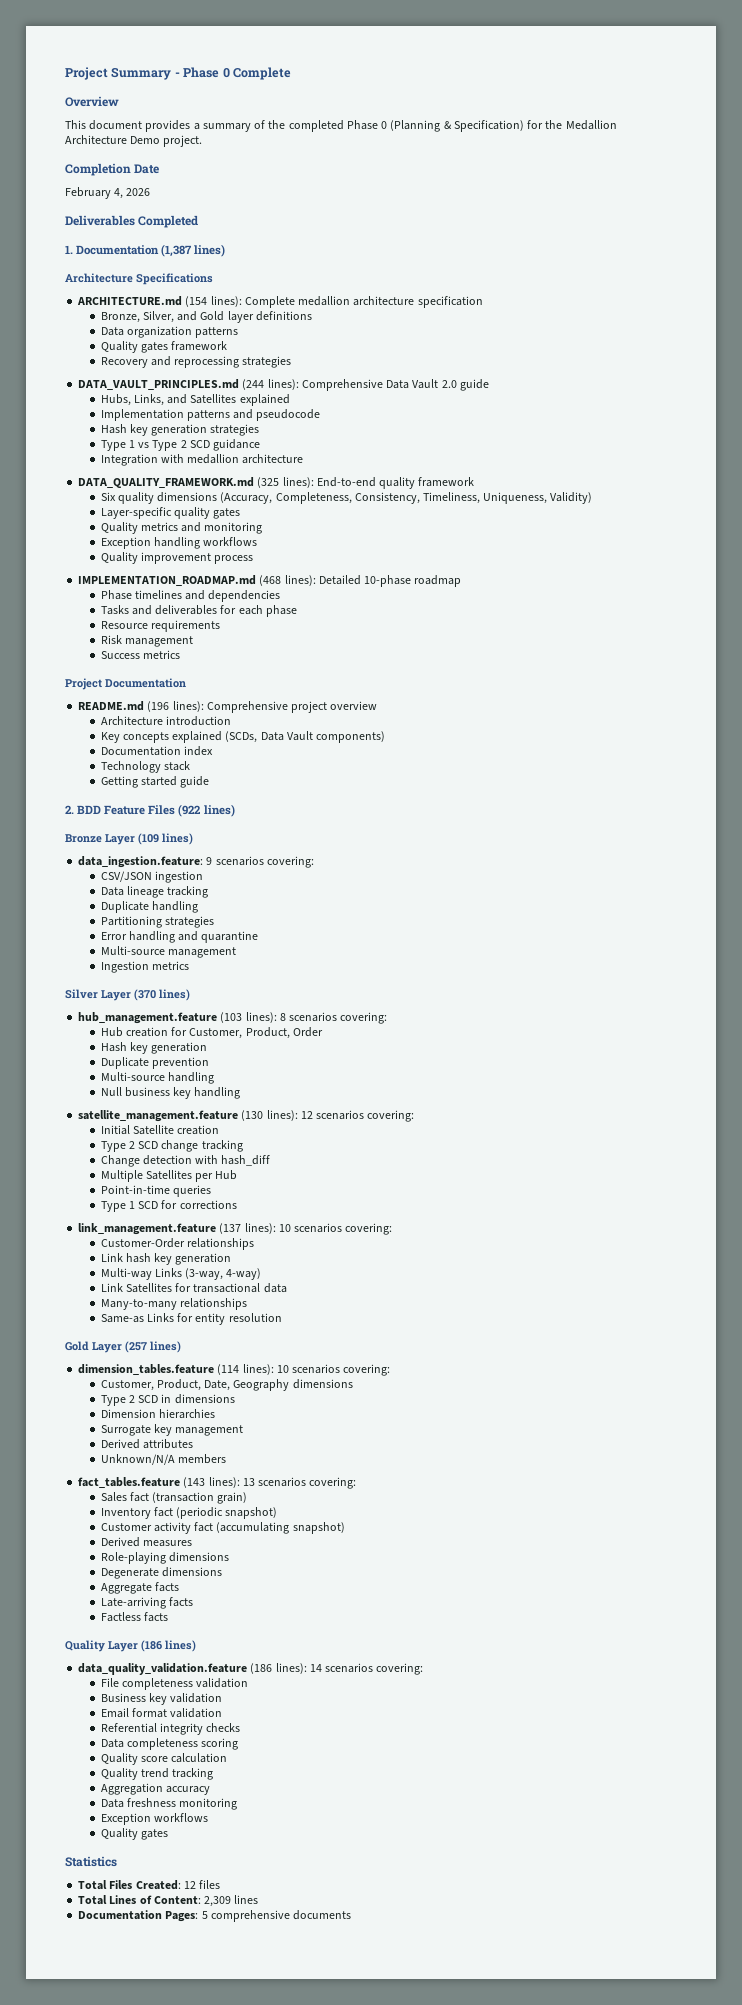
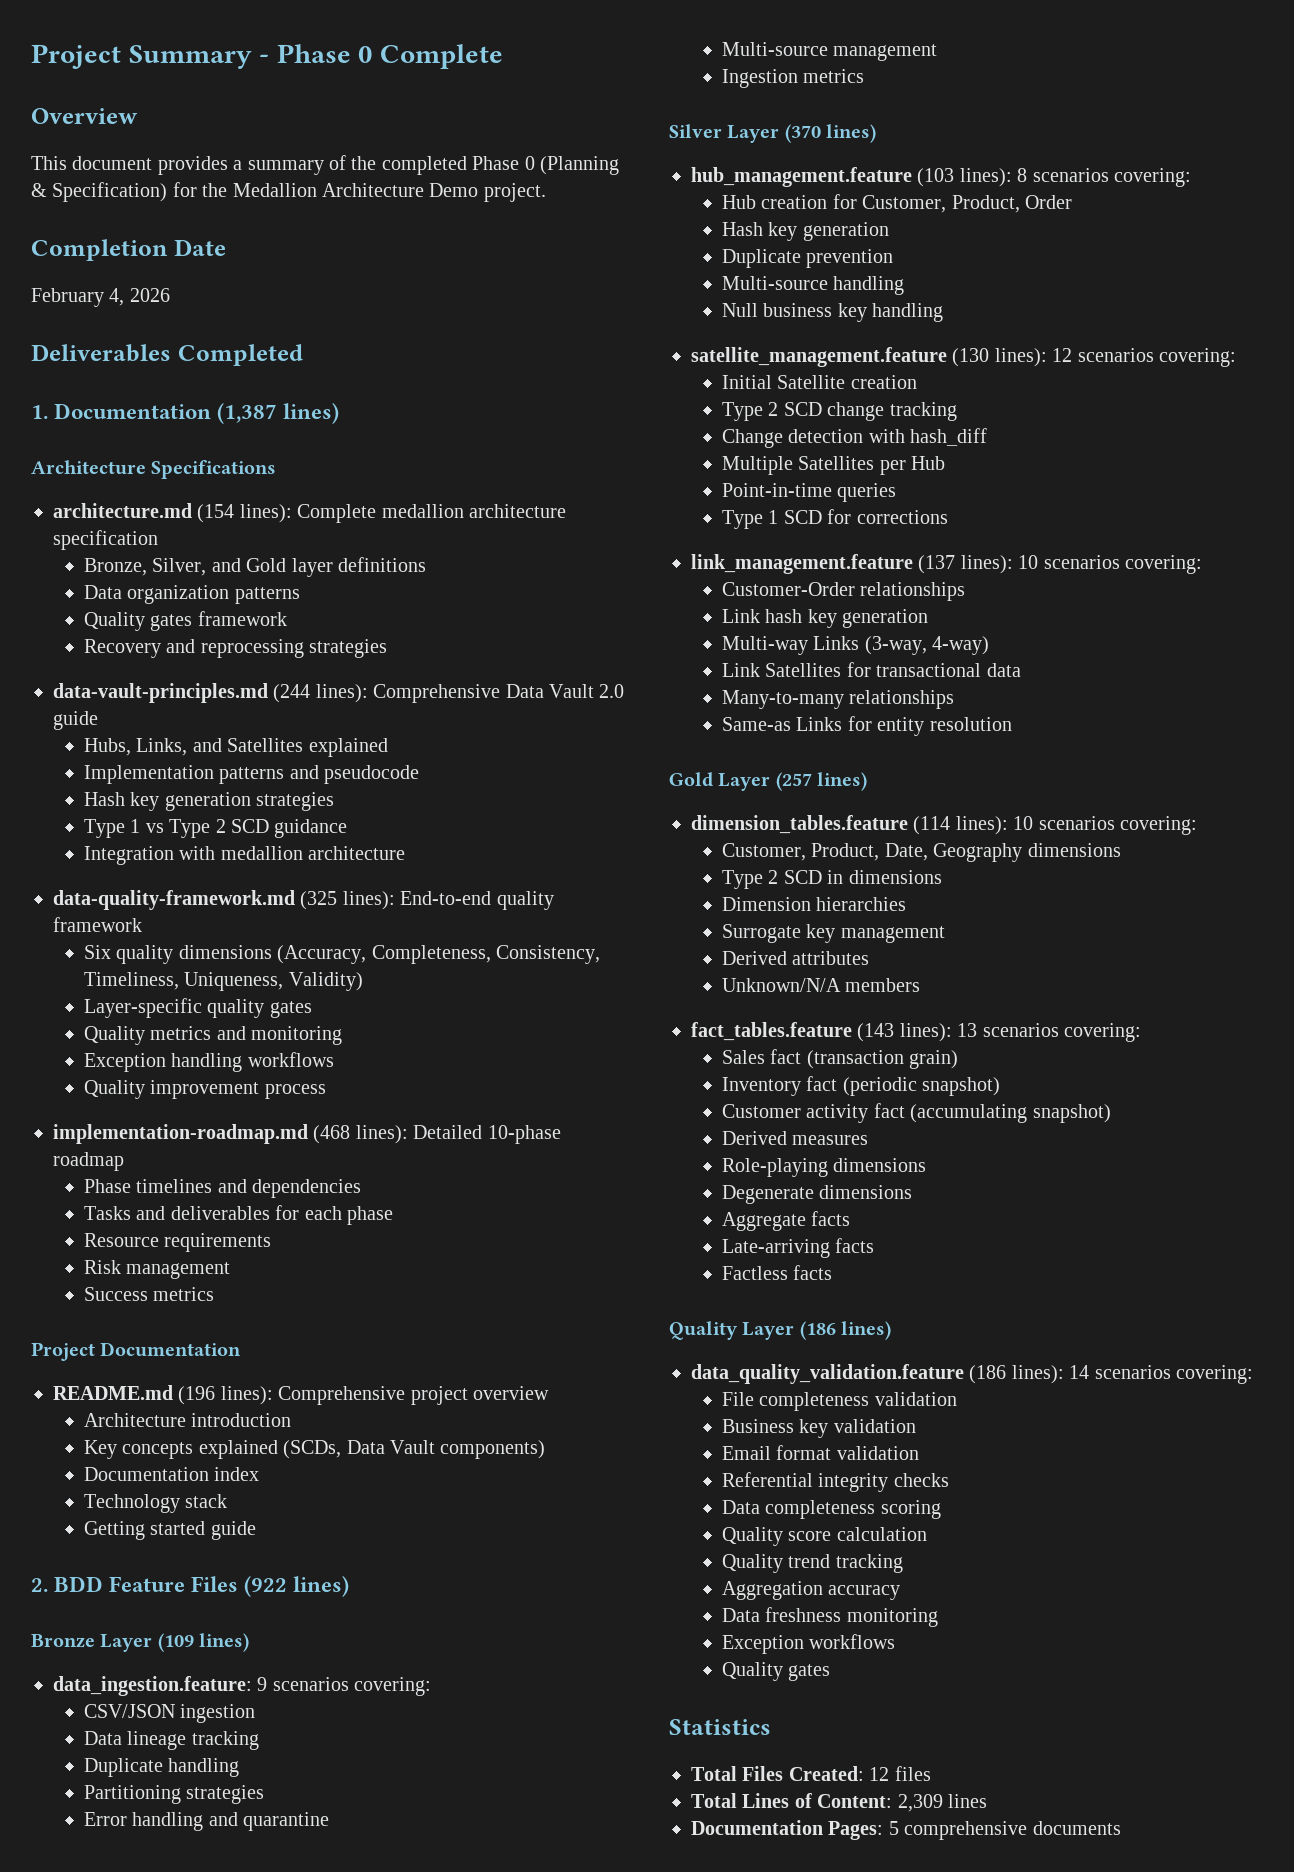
- ARCHITECTURE.md (154 lines): Complete medallion architecture specification
+ architecture.md (154 lines): Complete medallion architecture specification
- DATA_VAULT_PRINCIPLES.md (244 lines): Comprehensive Data Vault 2.0 guide
+ data-vault-principles.md (244 lines): Comprehensive Data Vault 2.0 guide
- DATA_QUALITY_FRAMEWORK.md (325 lines): End-to-end quality framework
+ data-quality-framework.md (325 lines): End-to-end quality framework
- IMPLEMENTATION_ROADMAP.md (468 lines): Detailed 10-phase roadmap
+ implementation-roadmap.md (468 lines): Detailed 10-phase roadmap

